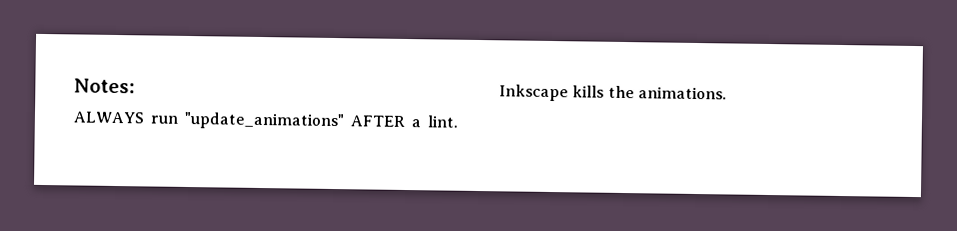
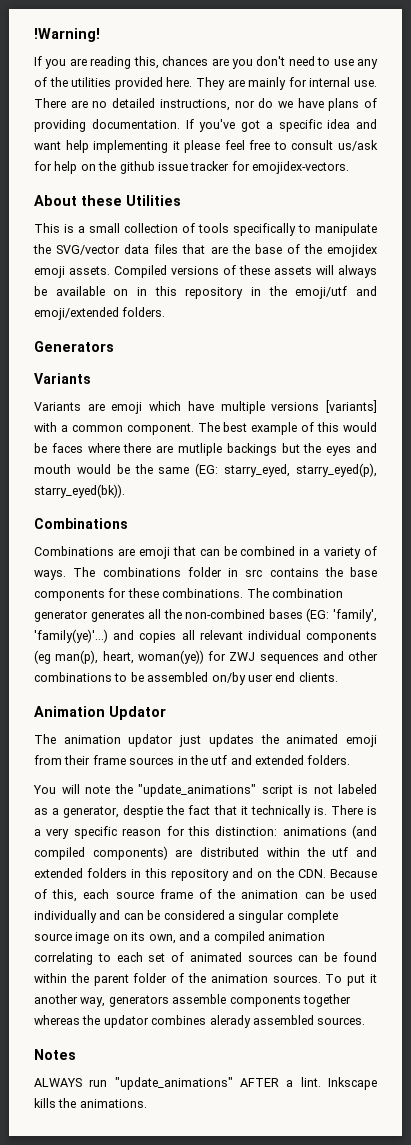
- Notes:
+ !Warning!
+ If you are reading this, chances are you don't need to use any of the utilities provided here. They are mainly for internal use. There are no detailed instructions, nor do we have plans of providing documentation. If you've got a specific idea and want help implementing it please feel free to consult us/ask for help on the github issue tracker for emojidex-vectors.
+ About these Utilities
+ This is a small collection of tools specifically to manipulate the SVG/vector data files that are the base of the emojidex emoji assets. Compiled versions of these assets will always be available on in this repository in the emoji/utf and emoji/extended folders.
+ Generators
+ Variants
+ Variants are emoji which have multiple versions [variants] with a common component. The best example of this would be faces where there are mutliple backings but the eyes and mouth would be the same (EG: starry_eyed, starry_eyed(p), starry_eyed(bk)).
+ Combinations
+ Combinations are emoji that can be combined in a variety of ways. The combinations folder in src contains the base components for these combinations. The combination generator generates all the non-combined bases (EG: 'family', 'family(ye)'...) and copies all relevant individual components (eg man(p), heart, woman(ye)) for ZWJ sequences and other combinations to be assembled on/by user end clients.
+ Animation Updator
+ The animation updator just updates the animated emoji from their frame sources in the utf and extended folders.
+ You will note the "update_animations" script is not labeled as a generator, desptie the fact that it technically is. There is a very specific reason for this distinction: animations (and compiled components) are distributed within the utf and extended folders in this repository and on the CDN. Because of this, each source frame of the animation can be used individually and can be considered a singular complete source image on its own, and a compiled animation correlating to each set of animated sources can be found within the parent folder of the animation sources. To put it another way, generators assemble components together whereas the updator combines alerady assembled sources.
+ Notes

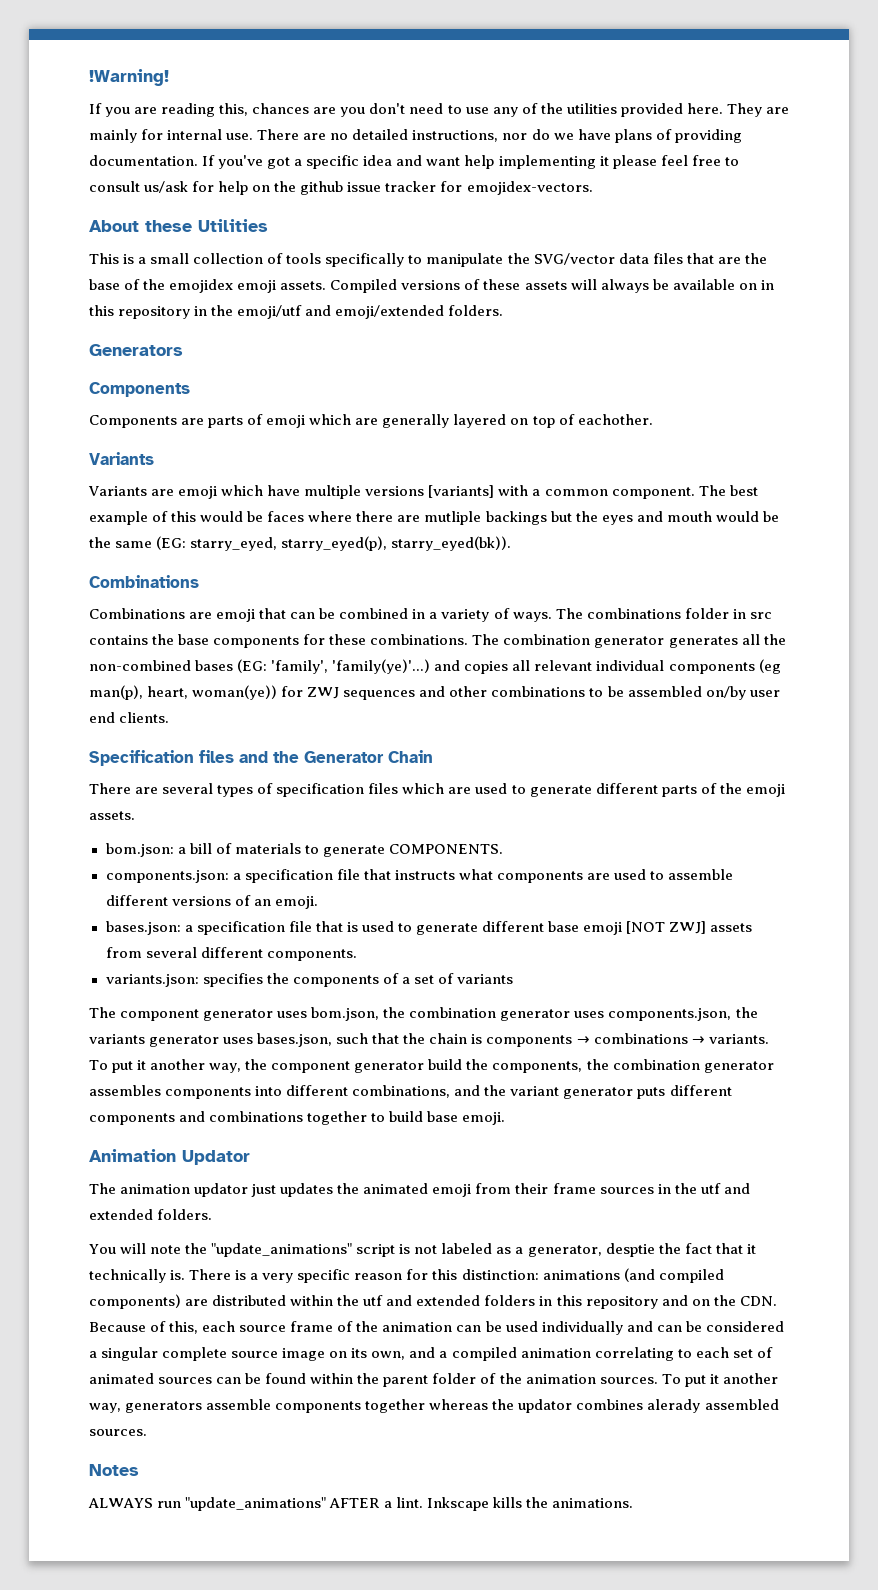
  Generators
+ Components
+ Components are parts of emoji which are generally layered on top of eachother.
+ Specification files and the Generator Chain
+ There are several types of specification files which are used to generate different parts of the emoji assets.
+ bom.json: a bill of materials to generate COMPONENTS.
+ components.json: a specification file that instructs what components are used to assemble different versions of an emoji.
+ bases.json: a specification file that is used to generate different base emoji [NOT ZWJ] assets from several different components.
+ variants.json: specifies the components of a set of variants
+ The component generator uses bom.json, the combination generator uses components.json, the variants generator uses bases.json, such that the chain is components → combinations → variants. To put it another way, the component generator build the components, the combination generator assembles components into different combinations, and the variant generator puts different components and combinations together to build base emoji.

